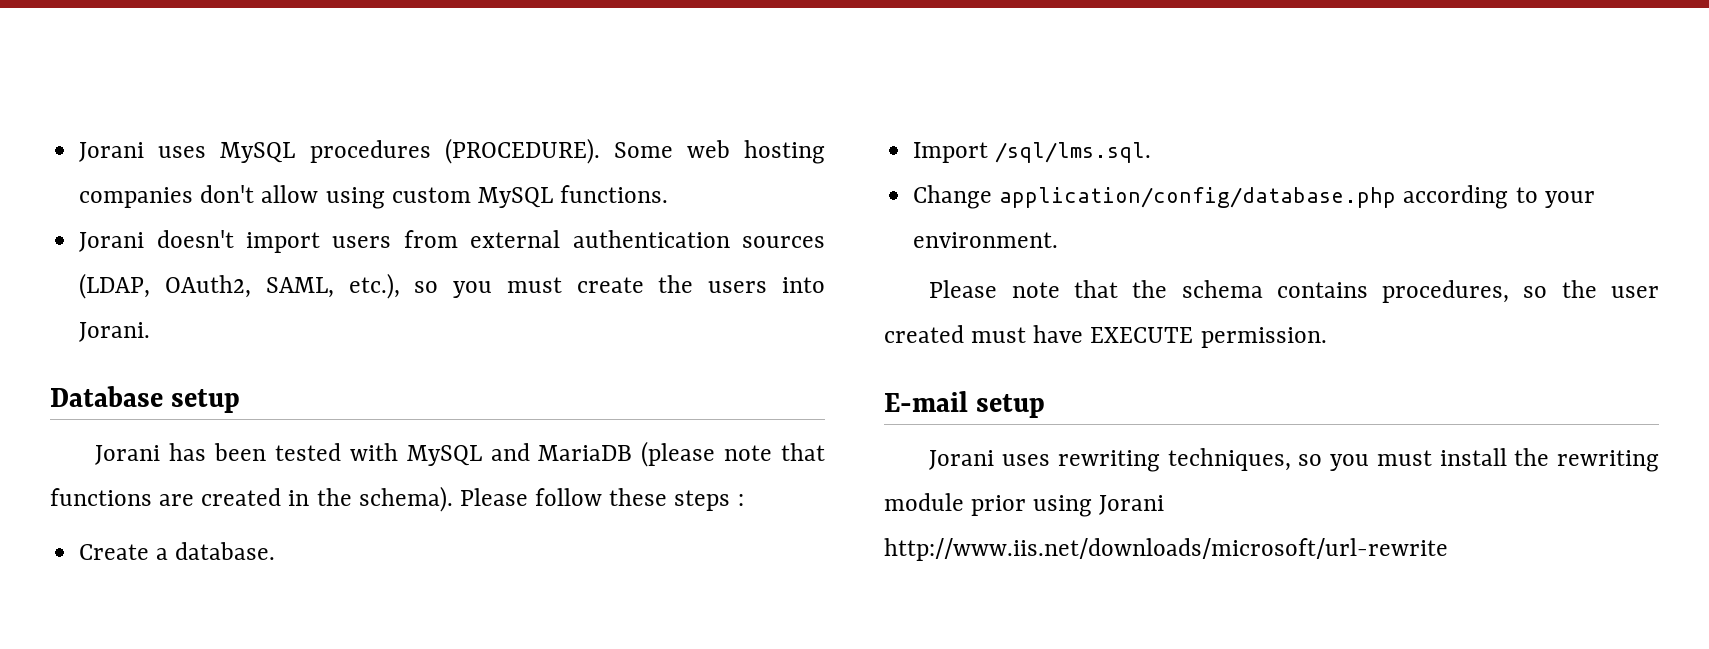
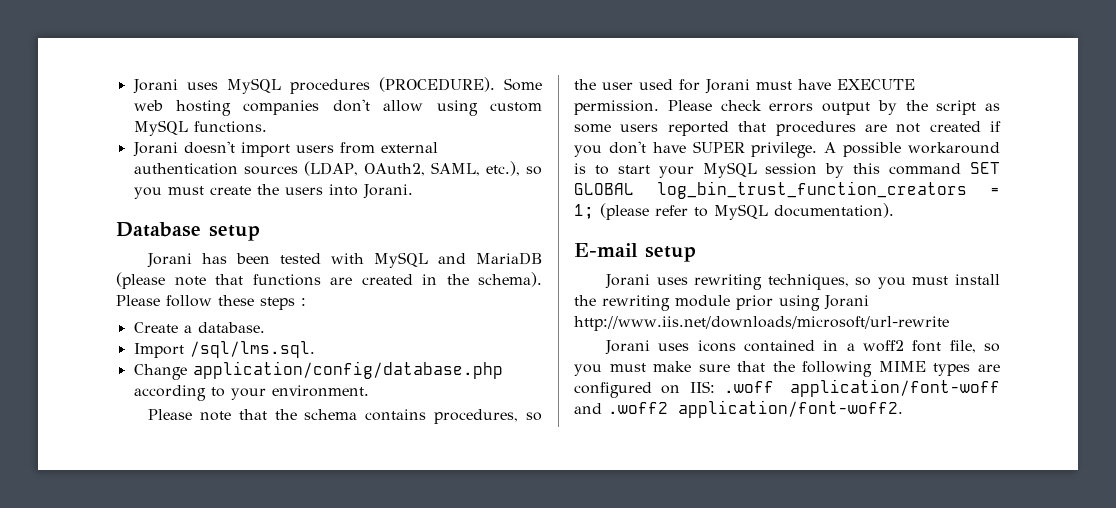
- Please note that the schema contains procedures, so the user created must have EXECUTE permission.
+ Please note that the schema contains procedures, so the user used for Jorani must have EXECUTE permission. Please check errors output by the script as some users reported that procedures are not created if you don't have SUPER privilege. A possible workaround is to start your MySQL session by this command SET GLOBAL log_bin_trust_function_creators = 1; (please refer to MySQL documentation).
+ Jorani uses icons contained in a woff2 font file, so you must make sure that the following MIME types are configured on IIS: .woff application/font-woff and .woff2 application/font-woff2.

